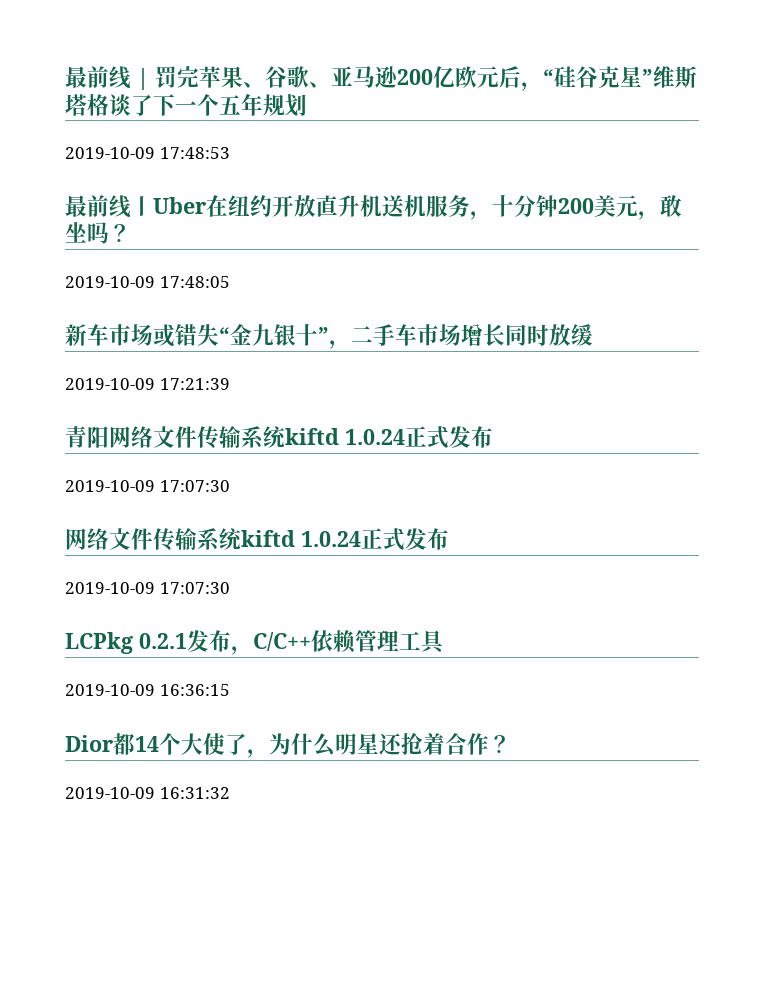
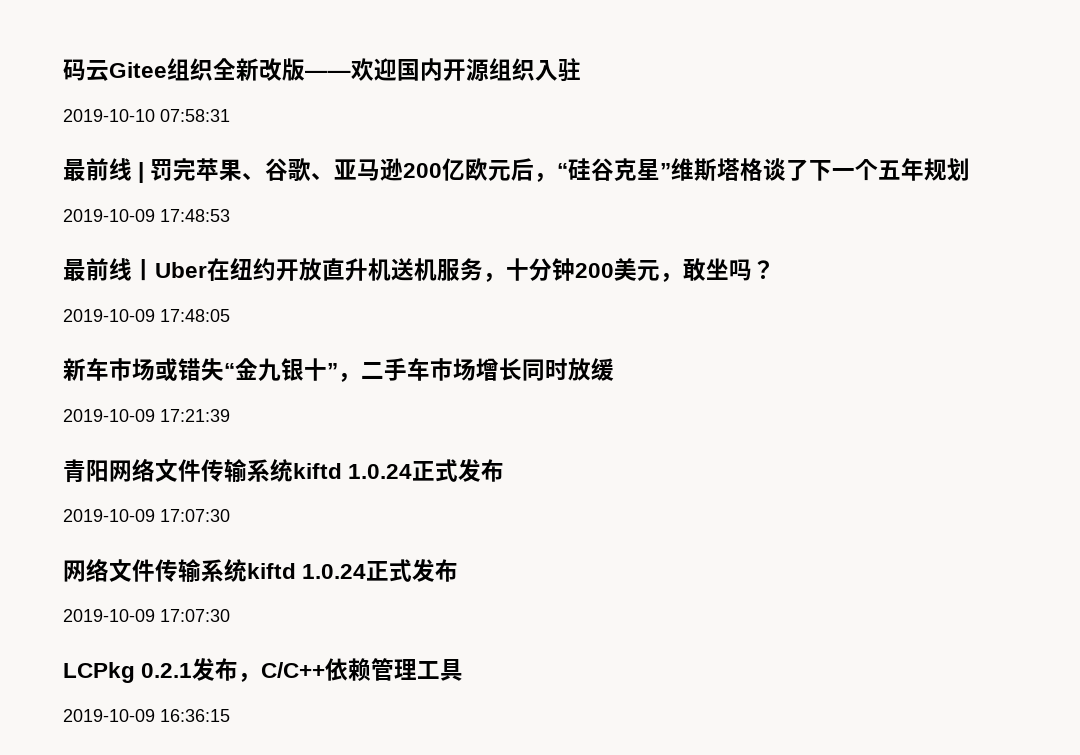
+ 码云Gitee组织全新改版——欢迎国内开源组织入驻
+ 2019-10-10 07:58:31
- Dior都14个大使了，为什么明星还抢着合作？
- 2019-10-09 16:31:32

